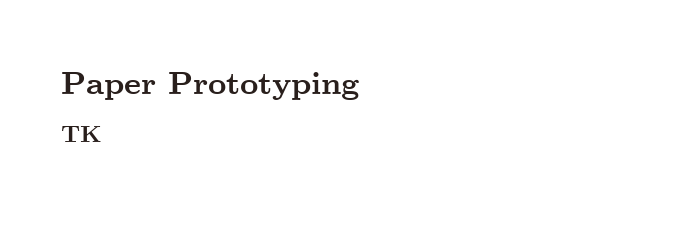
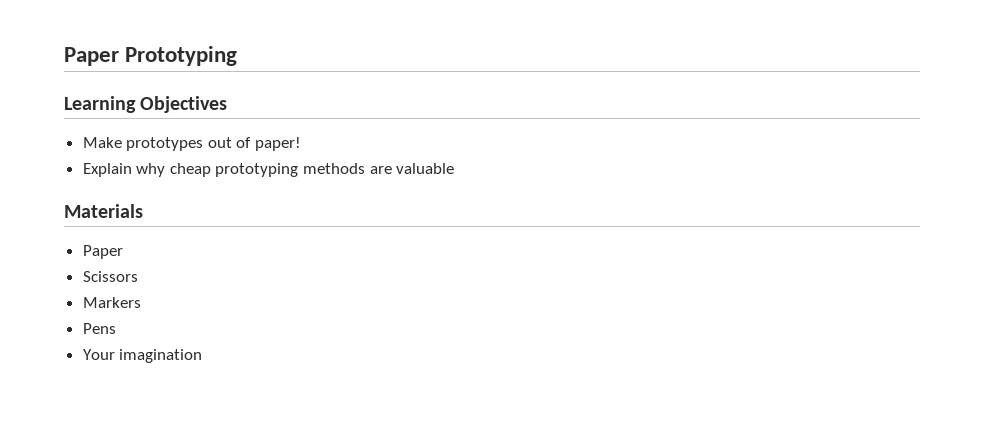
- TK
+ Learning Objectives
+ Make prototypes out of paper!
+ Explain why cheap prototyping methods are valuable
+ Materials
+ Paper
+ Scissors
+ Markers
+ Pens
+ Your imagination

